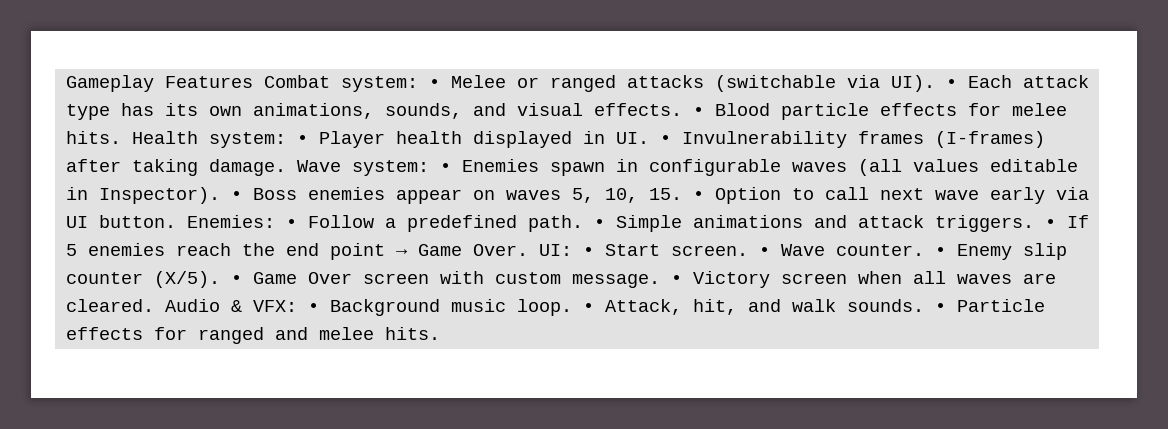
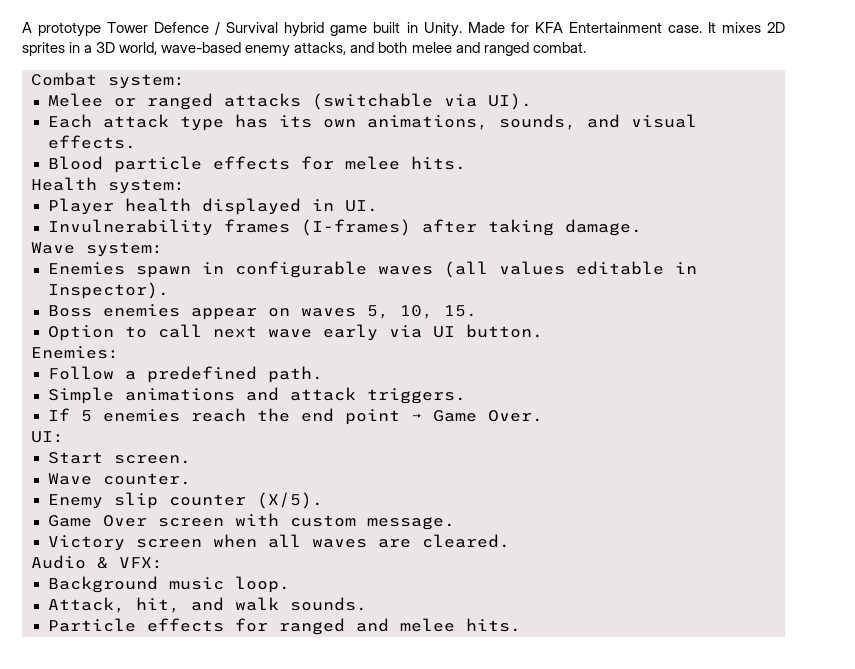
- Gameplay Features Combat system: • Melee or ranged attacks (switchable via UI). • Each attack type has its own animations, sounds, and visual effects. • Blood particle effects for melee hits. Health system: • Player health displayed in UI. • Invulnerability frames (I-frames) after taking damage. Wave system: • Enemies spawn in configurable waves (all values editable in Inspector). • Boss enemies appear on waves 5, 10, 15. • Option to call next wave early via UI button. Enemies: • Follow a predefined path. • Simple animations and attack triggers. • If 5 enemies reach the end point → Game Over. UI: • Start screen. • Wave counter. • Enemy slip counter (X/5). • Game Over screen with custom message. • Victory screen when all waves are cleared. Audio & VFX: • Background music loop. • Attack, hit, and walk sounds. • Particle effects for ranged and melee hits.
+ A prototype Tower Defence / Survival hybrid game built in Unity. Made for KFA Entertainment case. It mixes 2D sprites in a 3D world, wave-based enemy attacks, and both melee and ranged combat.
+ Combat system:
+ Melee or ranged attacks (switchable via UI).
+ Each attack type has its own animations, sounds, and visual effects.
+ Blood particle effects for melee hits.
+ Health system:
+ Player health displayed in UI.
+ Invulnerability frames (I-frames) after taking damage.
+ Wave system:
+ Enemies spawn in configurable waves (all values editable in Inspector).
+ Boss enemies appear on waves 5, 10, 15.
+ Option to call next wave early via UI button.
+ Enemies:
+ Follow a predefined path.
+ Simple animations and attack triggers.
+ If 5 enemies reach the end point → Game Over.
+ UI:
+ Start screen.
+ Wave counter.
+ Enemy slip counter (X/5).
+ Game Over screen with custom message.
+ Victory screen when all waves are cleared.
+ Audio & VFX:
+ Background music loop.
+ Attack, hit, and walk sounds.
+ Particle effects for ranged and melee hits.

